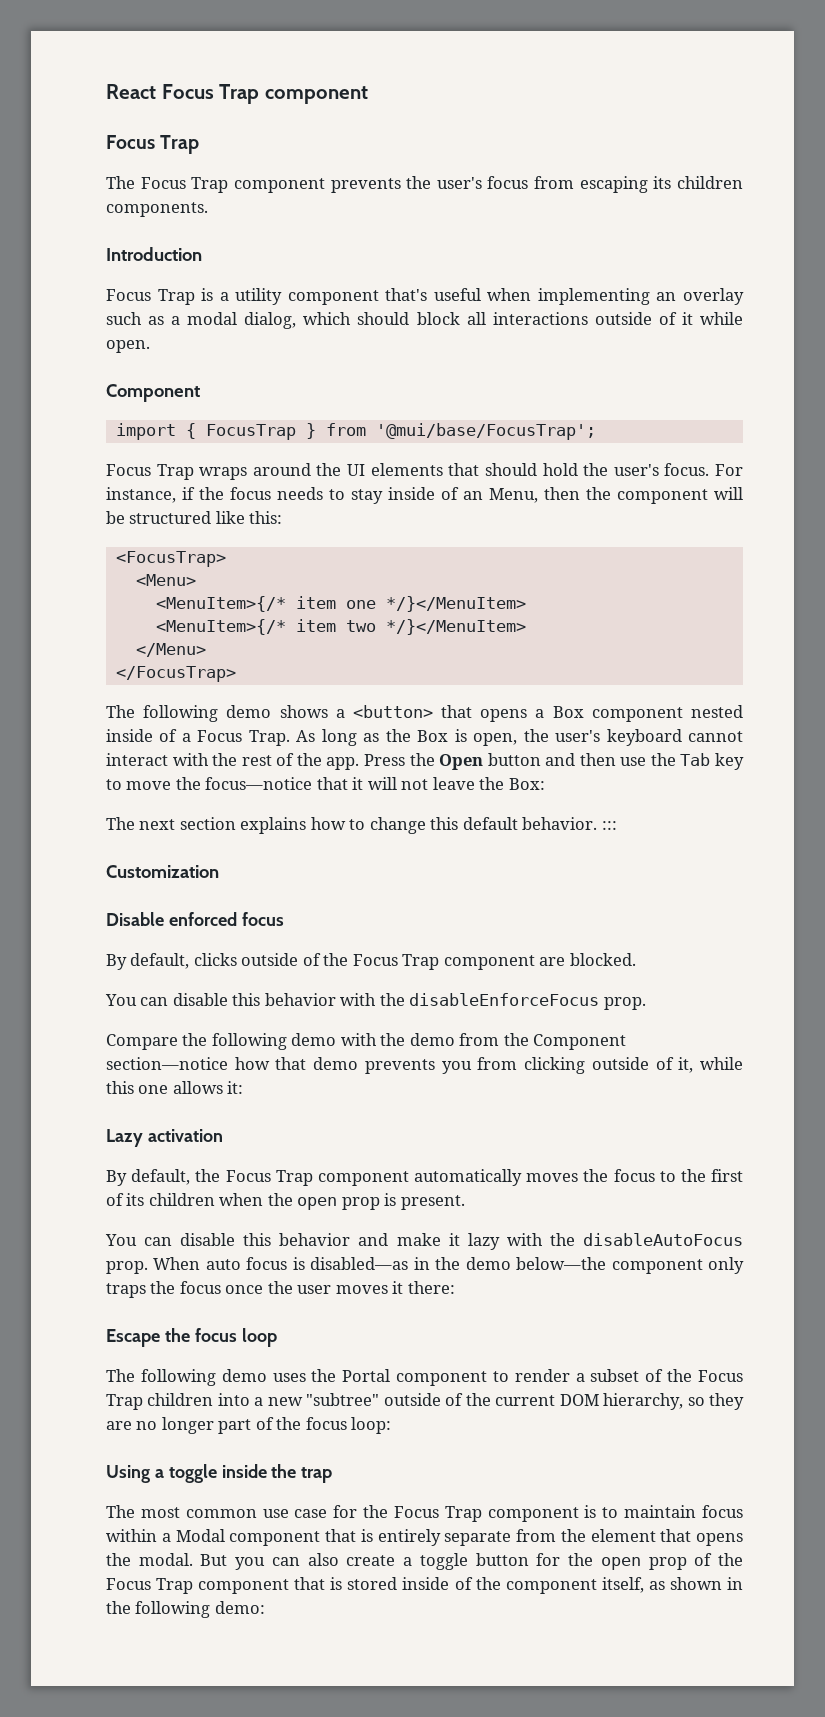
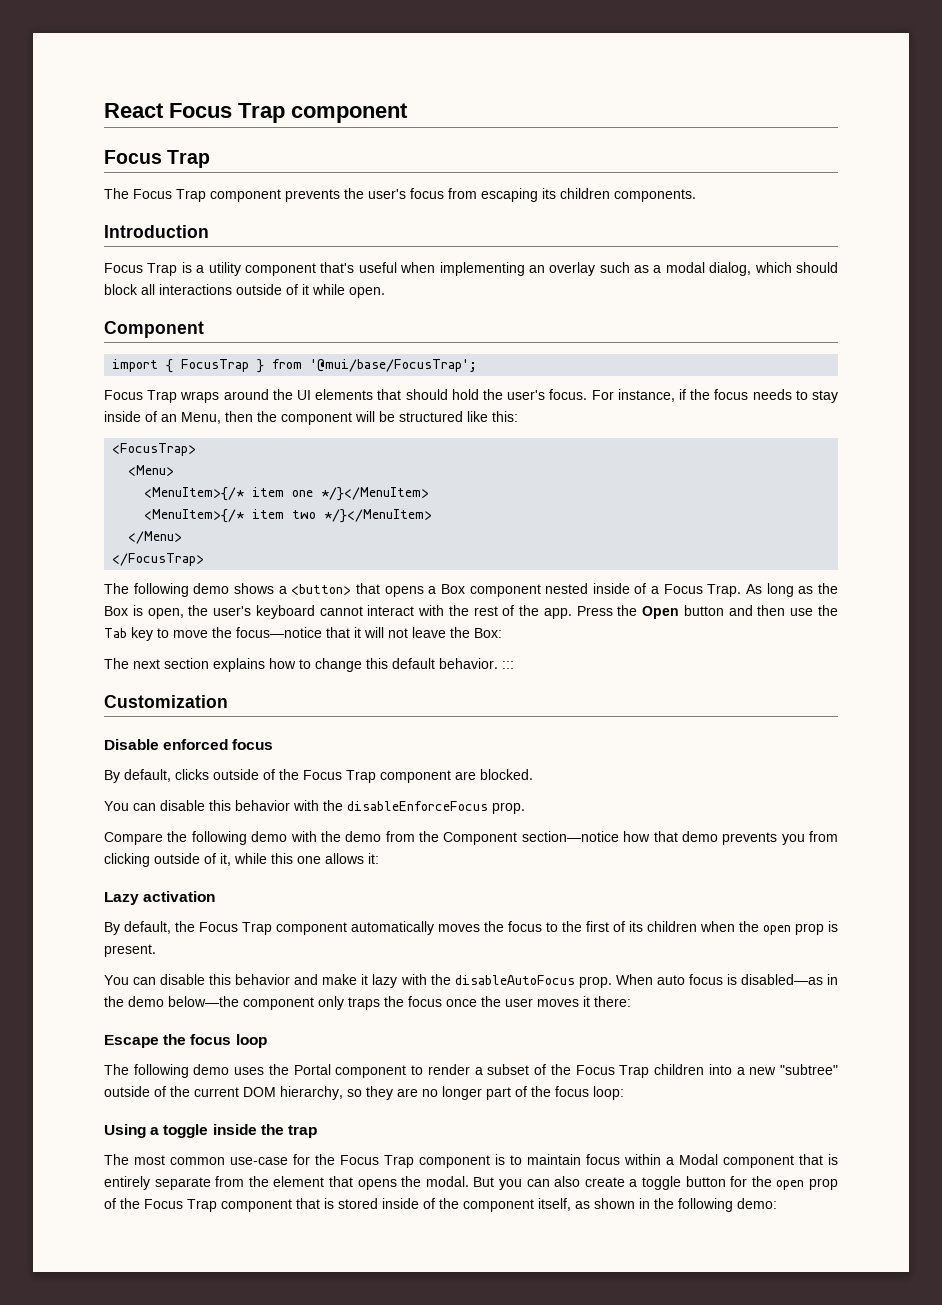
- The most common use case for the Focus Trap component is to maintain focus within a Modal component that is entirely separate from the element that opens the modal.
+ The most common use-case for the Focus Trap component is to maintain focus within a Modal component that is entirely separate from the element that opens the modal.

